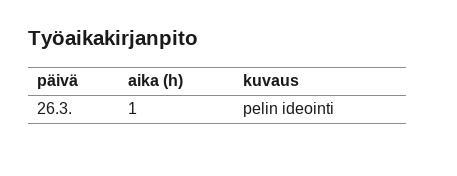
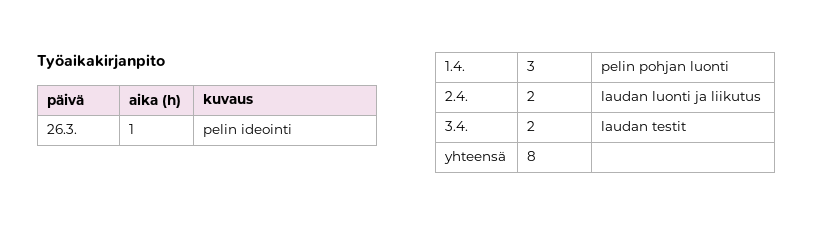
+ 1.4. | 3 | pelin pohjan luonti
+ 2.4. | 2 | laudan luonti ja liikutus
+ 3.4. | 2 | laudan testit
+ yhteensä | 8 |

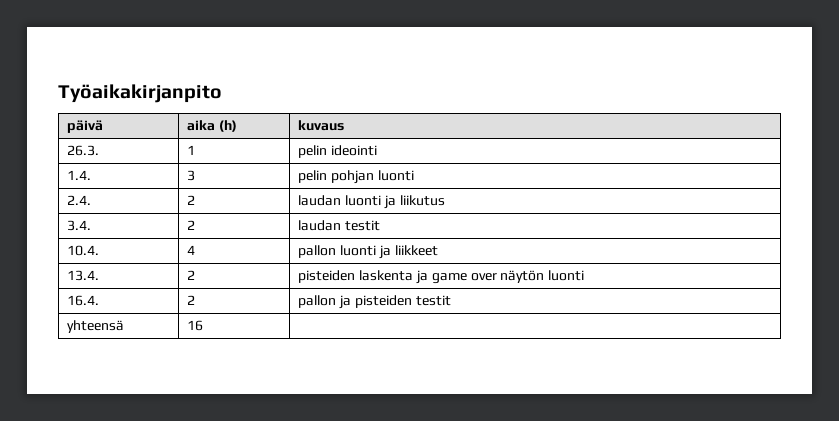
+ 10.4. | 4 | pallon luonti ja liikkeet
+ 13.4. | 2 | pisteiden laskenta ja game over näytön luonti
+ 16.4. | 2 | pallon ja pisteiden testit
- yhteensä | 8 |
+ yhteensä | 16 |

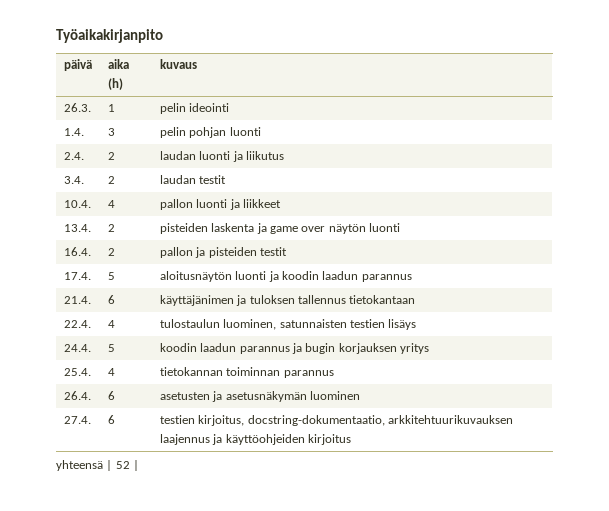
- yhteensä | 16 |
+ 17.4. | 5 | aloitusnäytön luonti ja koodin laadun parannus
+ 21.4. | 6 | käyttäjänimen ja tuloksen tallennus tietokantaan
+ 22.4. | 4 | tulostaulun luominen, satunnaisten testien lisäys
+ 24.4. | 5 | koodin laadun parannus ja bugin korjauksen yritys
+ 25.4. | 4 | tietokannan toiminnan parannus
+ 26.4. | 6 | asetusten ja asetusnäkymän luominen
+ 27.4. | 6 | testien kirjoitus, docstring-dokumentaatio, arkkitehtuurikuvauksen laajennus ja käyttöohjeiden kirjoitus
+ yhteensä | 52 |

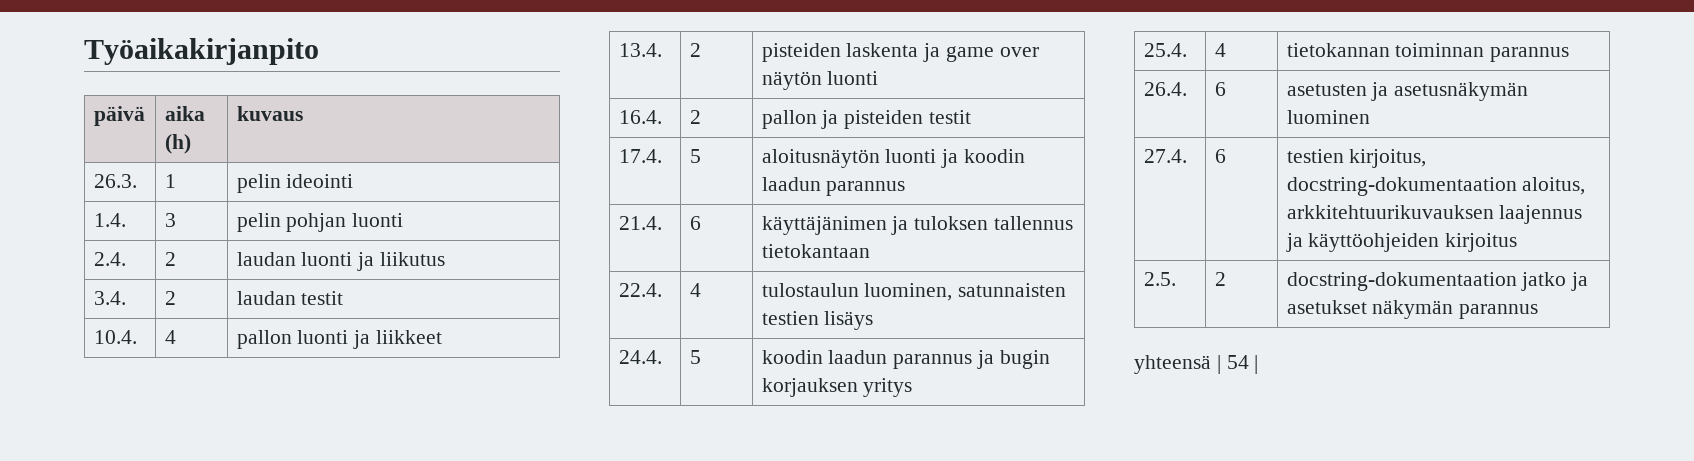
- 27.4. | 6 | testien kirjoitus, docstring-dokumentaatio, arkkitehtuurikuvauksen laajennus ja käyttöohjeiden kirjoitus
+ 27.4. | 6 | testien kirjoitus, docstring-dokumentaation aloitus, arkkitehtuurikuvauksen laajennus ja käyttöohjeiden kirjoitus
+ 2.5. | 2 | docstring-dokumentaation jatko ja asetukset näkymän parannus
- yhteensä | 52 |
+ yhteensä | 54 |

